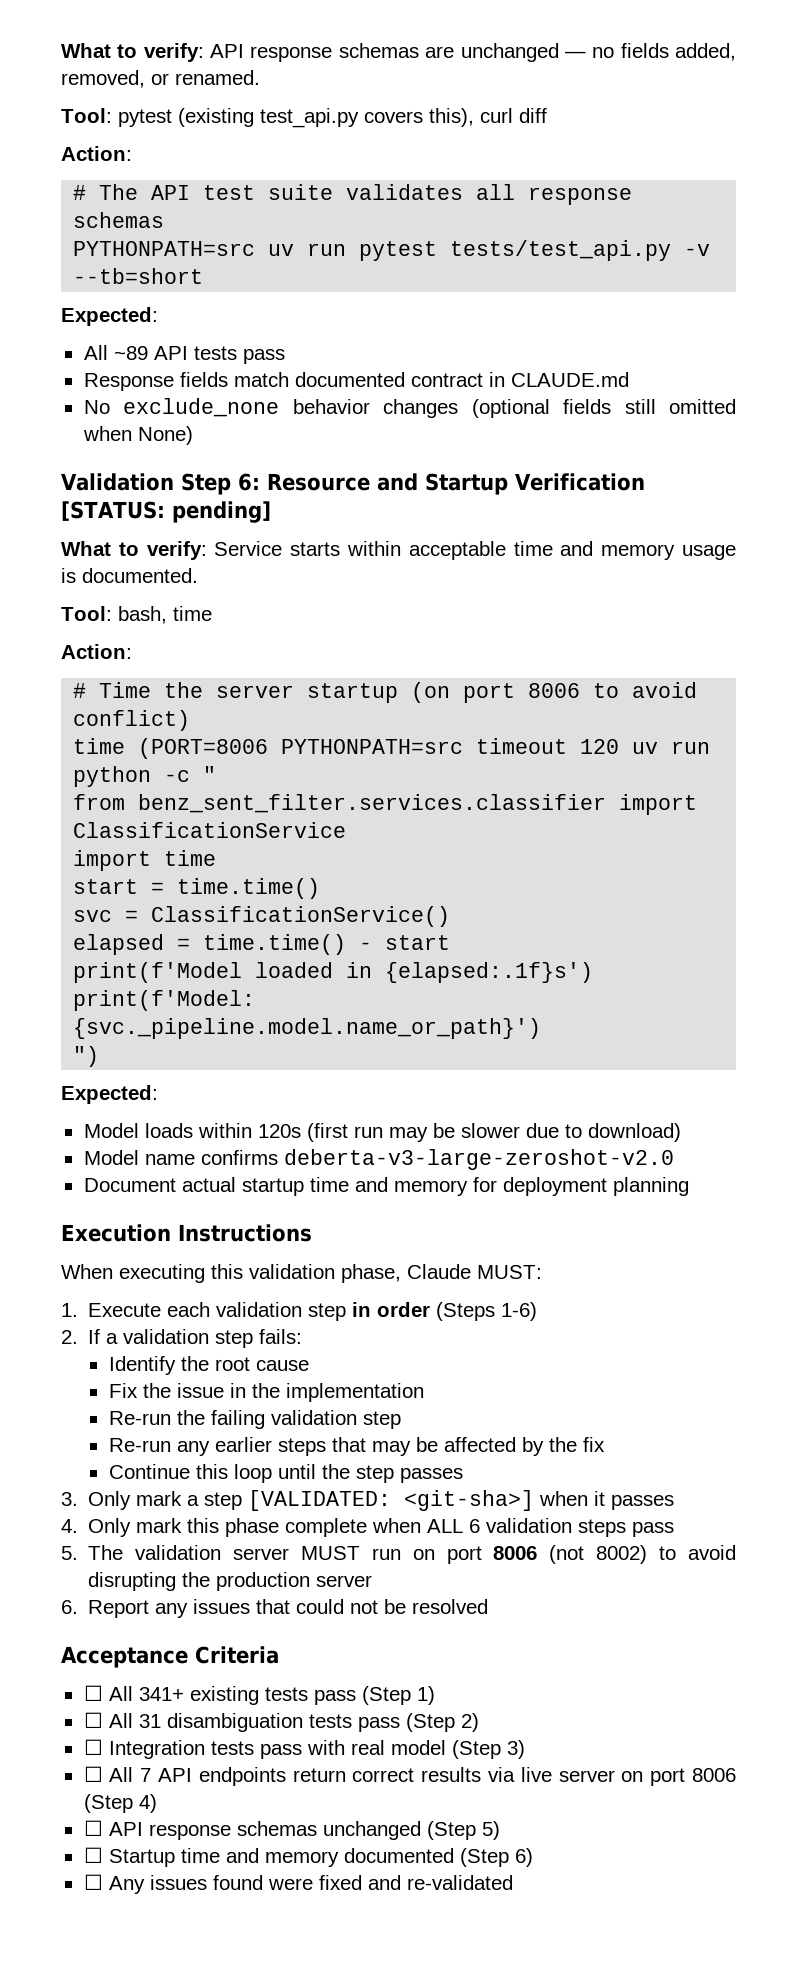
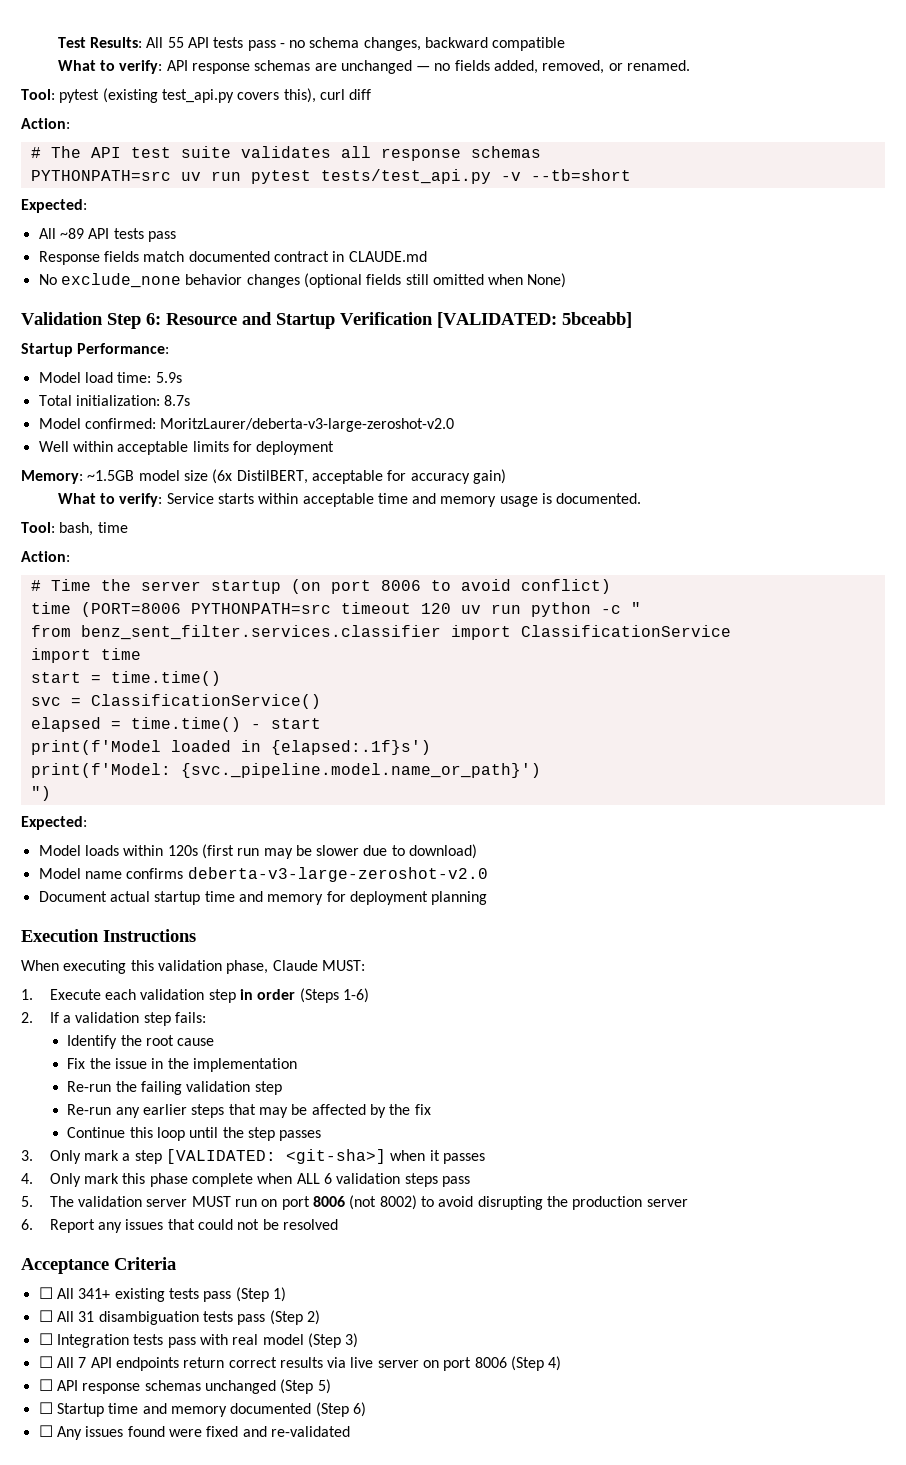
+ Test Results: All 55 API tests pass - no schema changes, backward compatible
- Validation Step 6: Resource and Startup Verification [STATUS: pending]
+ Validation Step 6: Resource and Startup Verification [VALIDATED: 5bceabb]
+ Startup Performance:
+ Model load time: 5.9s
+ Total initialization: 8.7s
+ Model confirmed: MoritzLaurer/deberta-v3-large-zeroshot-v2.0
+ Well within acceptable limits for deployment
+ Memory: ~1.5GB model size (6x DistilBERT, acceptable for accuracy gain)

